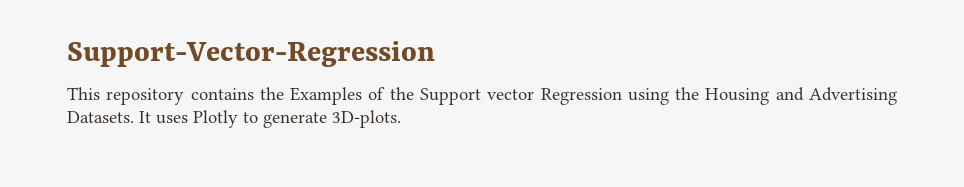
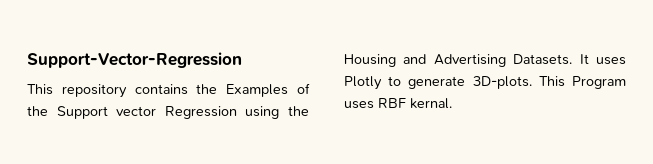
+ This Program uses RBF kernal.

